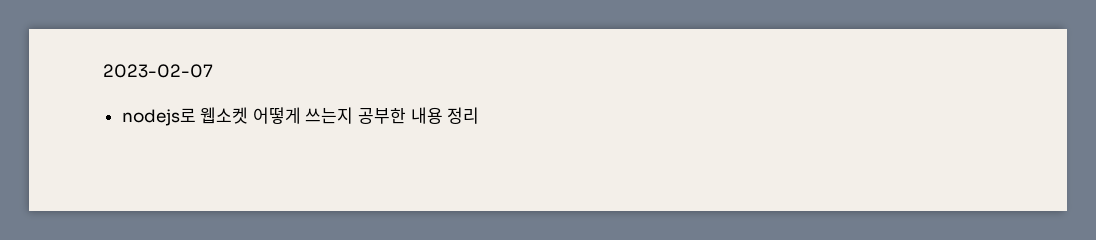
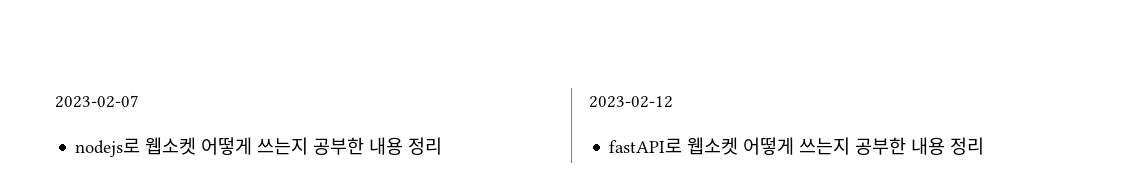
+ 2023-02-12
+ fastAPI로 웹소켓 어떻게 쓰는지 공부한 내용 정리

